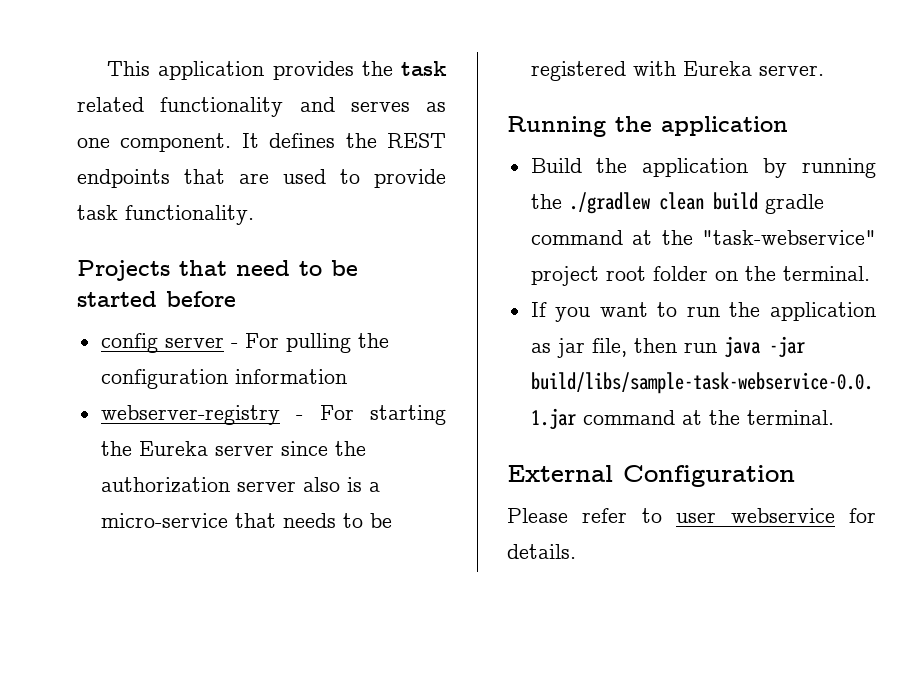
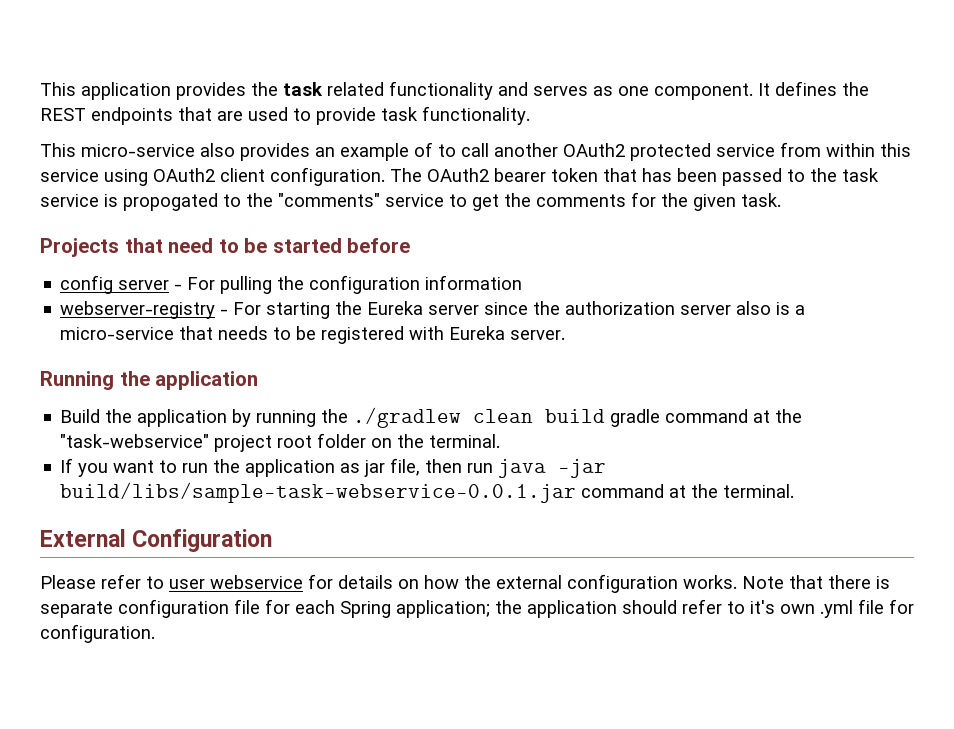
+ This micro-service also provides an example of to call another OAuth2 protected service from within this service using OAuth2 client configuration. The OAuth2 bearer token that has been passed to the task service is propogated to the "comments" service to get the comments for the given task.
- Please refer to user webservice for details.
+ Please refer to user webservice for details on how the external configuration works. Note that there is separate configuration file for each Spring application; the application should refer to it's own .yml file for configuration.

